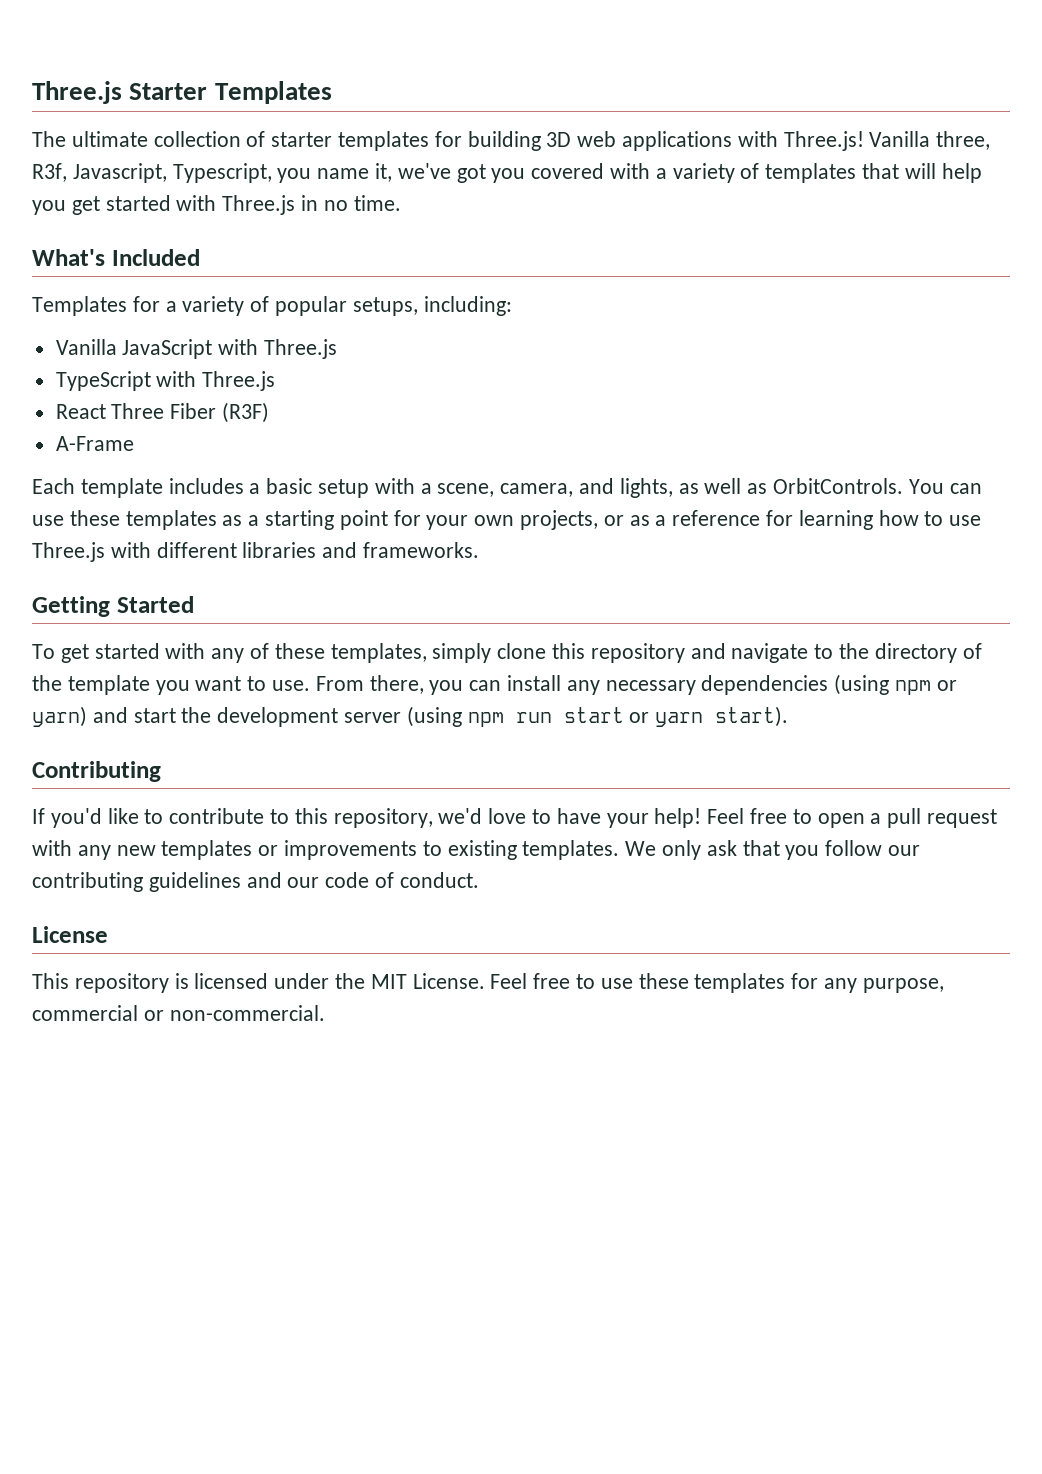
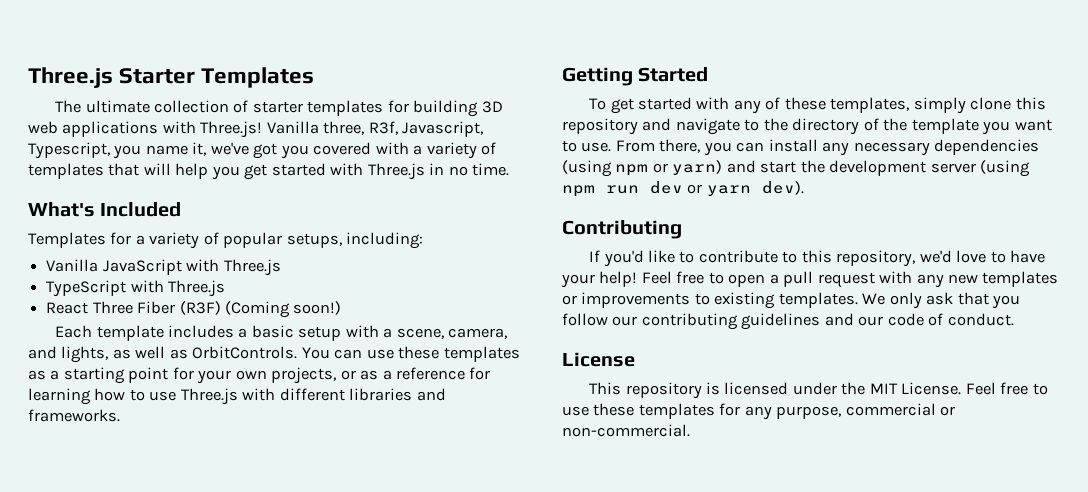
- React Three Fiber (R3F)
- A-Frame
+ React Three Fiber (R3F) (Coming soon!)
- From there, you can install any necessary dependencies (using npm or yarn) and start the development server (using npm run start or yarn start).
+ From there, you can install any necessary dependencies (using npm or yarn) and start the development server (using npm run dev or yarn dev).

